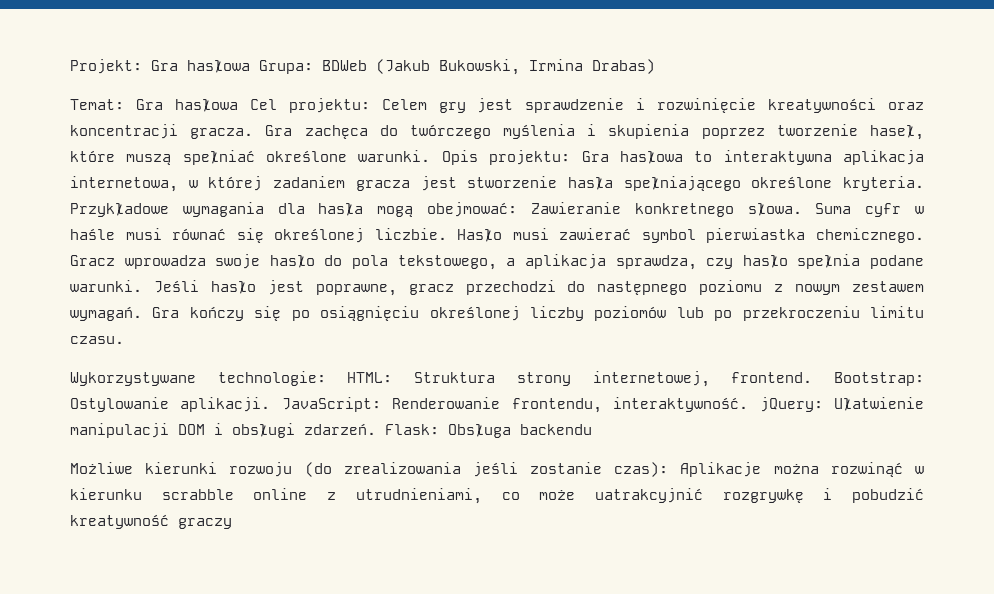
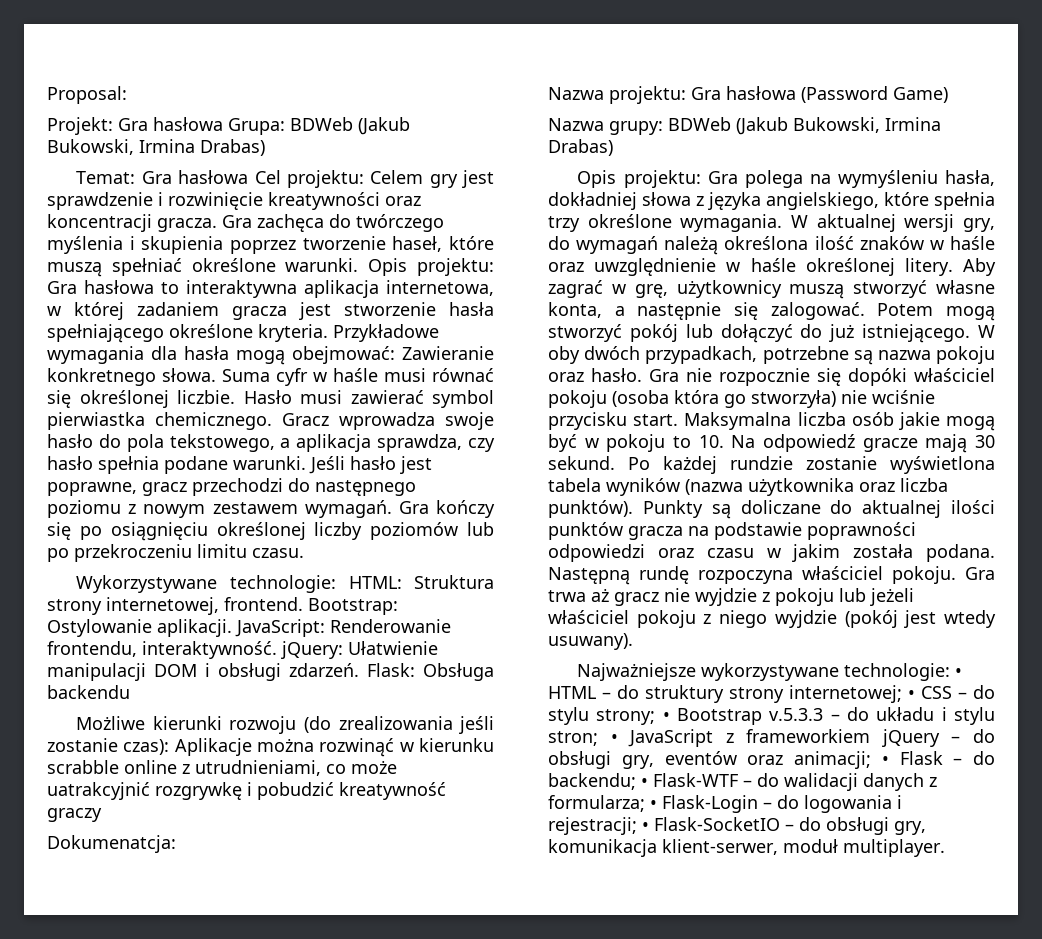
+ Proposal:
+ Dokumenatcja:
+ Nazwa projektu: Gra hasłowa (Password Game)
+ Nazwa grupy: BDWeb (Jakub Bukowski, Irmina Drabas)
+ Opis projektu: Gra polega na wymyśleniu hasła, dokładniej słowa z języka angielskiego, które spełnia trzy określone wymagania. W aktualnej wersji gry, do wymagań należą określona ilość znaków w haśle oraz uwzględnienie w haśle określonej litery. Aby zagrać w grę, użytkownicy muszą stworzyć własne konta, a następnie się zalogować. Potem mogą stworzyć pokój lub dołączyć do już istniejącego. W oby dwóch przypadkach, potrzebne są nazwa pokoju oraz hasło. Gra nie rozpocznie się dopóki właściciel pokoju (osoba która go stworzyła) nie wciśnie przycisku start. Maksymalna liczba osób jakie mogą być w pokoju to 10. Na odpowiedź gracze mają 30 sekund. Po każdej rundzie zostanie wyświetlona tabela wyników (nazwa użytkownika oraz liczba punktów). Punkty są doliczane do aktualnej ilości punktów gracza na podstawie poprawności odpowiedzi oraz czasu w jakim została podana. Następną rundę rozpoczyna właściciel pokoju. Gra trwa aż gracz nie wyjdzie z pokoju lub jeżeli właściciel pokoju z niego wyjdzie (pokój jest wtedy usuwany).
+ Najważniejsze wykorzystywane technologie: • HTML – do struktury strony internetowej; • CSS – do stylu strony; • Bootstrap v.5.3.3 – do układu i stylu stron; • JavaScript z frameworkiem jQuery – do obsługi gry, eventów oraz animacji; • Flask – do backendu; • Flask-WTF – do walidacji danych z formularza; • Flask-Login – do logowania i rejestracji; • Flask-SocketIO – do obsługi gry, komunikacja klient-serwer, moduł multiplayer.

